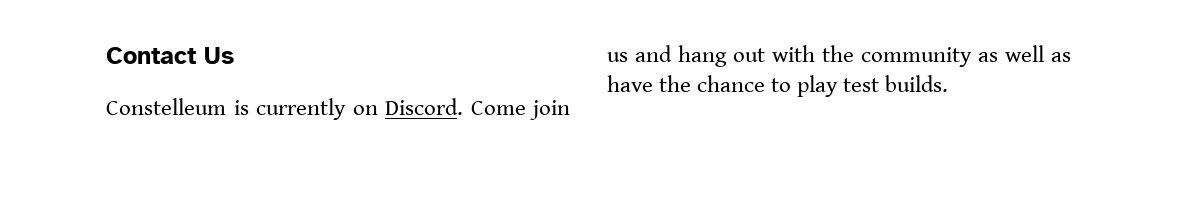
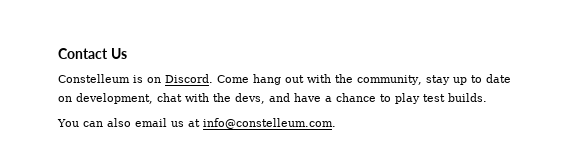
- Constelleum is currently on Discord.
+ Constelleum is on Discord.
- Come join us and hang out with the community as well as have the chance to play test builds.
+ Come hang out with the community, stay up to date on development, chat with the devs, and have a chance to play test builds.
+ You can also email us at info@constelleum.com.

